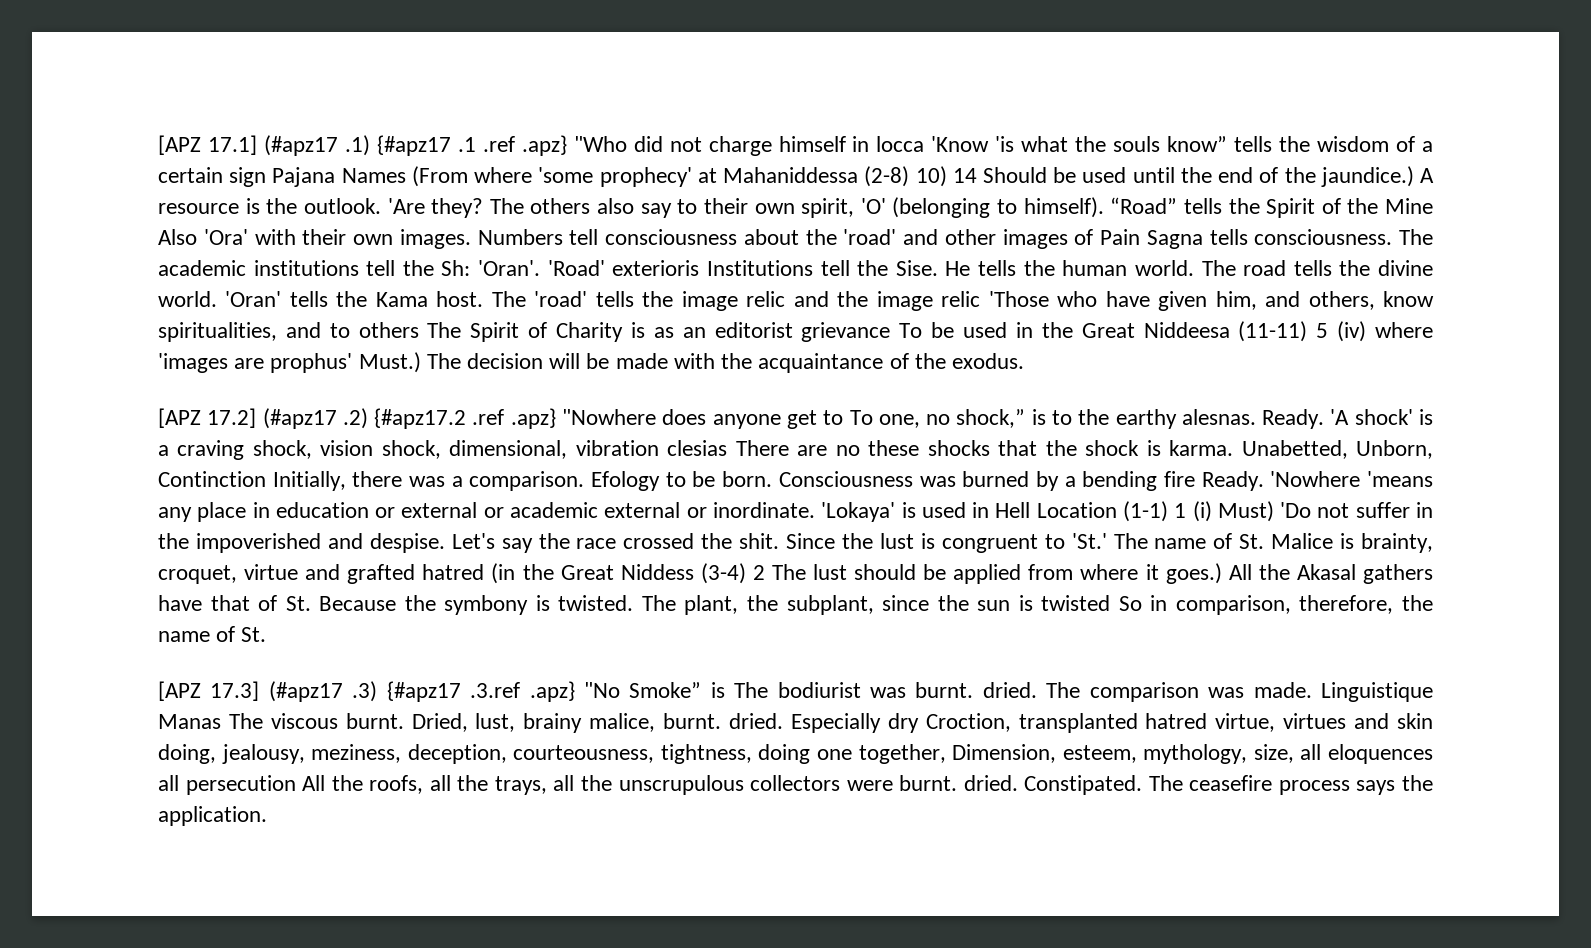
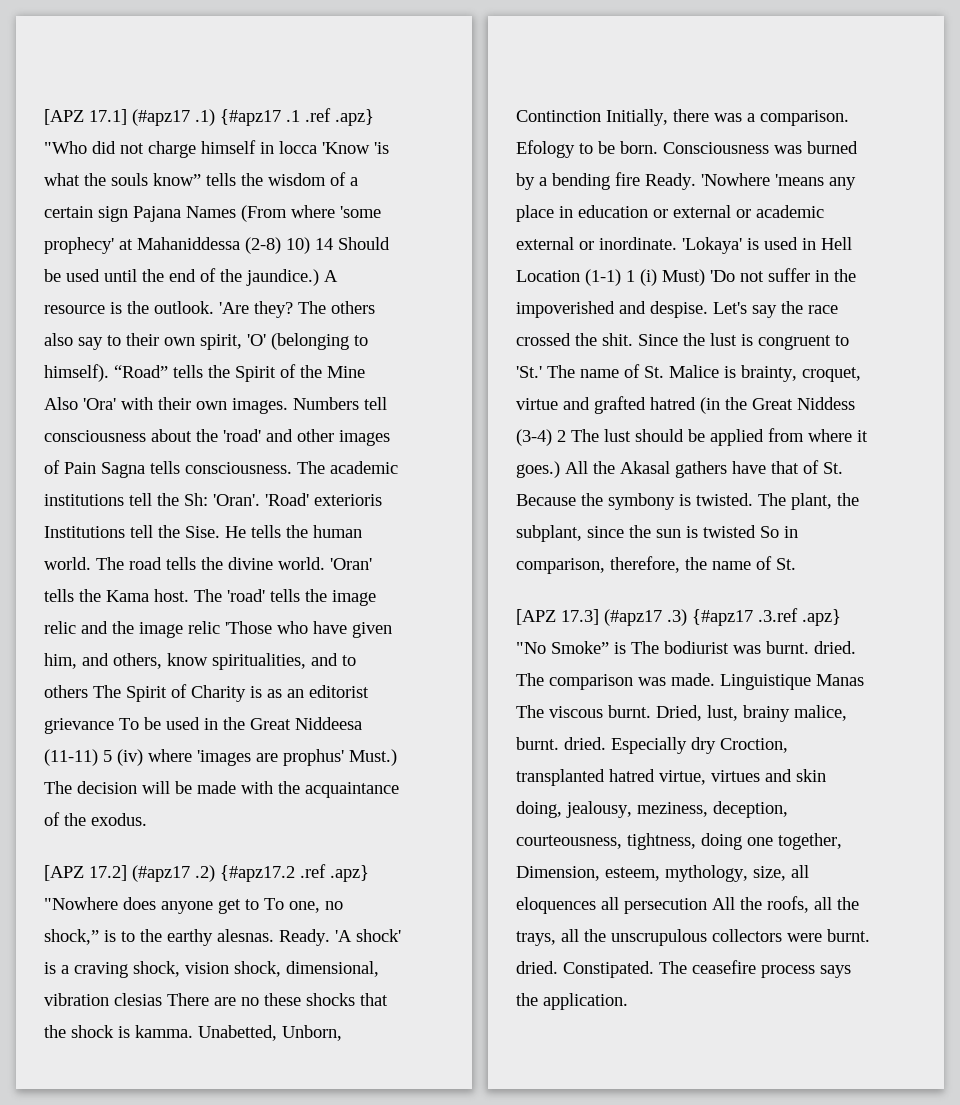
- 'A shock' is a craving shock, vision shock, dimensional, vibration clesias There are no these shocks that the shock is karma.
+ 'A shock' is a craving shock, vision shock, dimensional, vibration clesias There are no these shocks that the shock is kamma.

